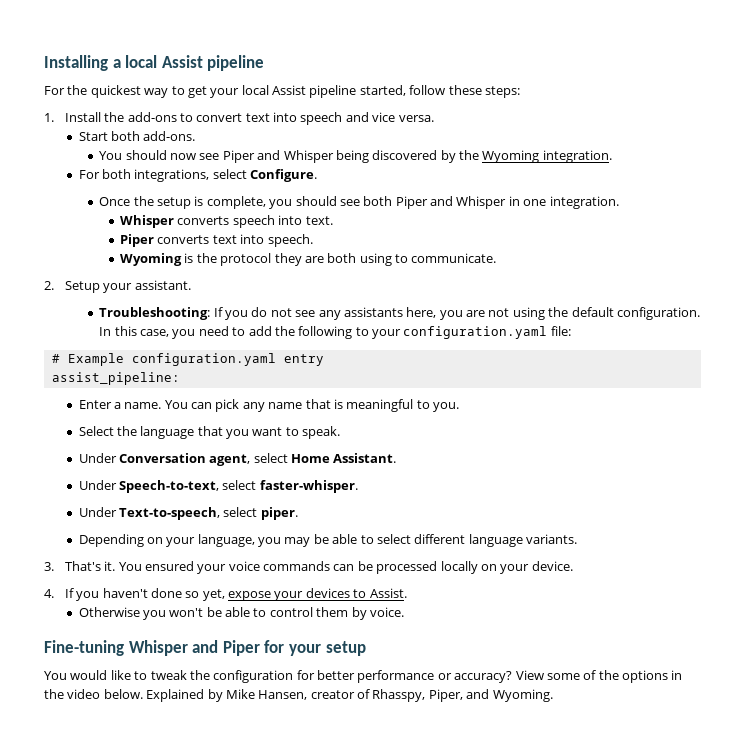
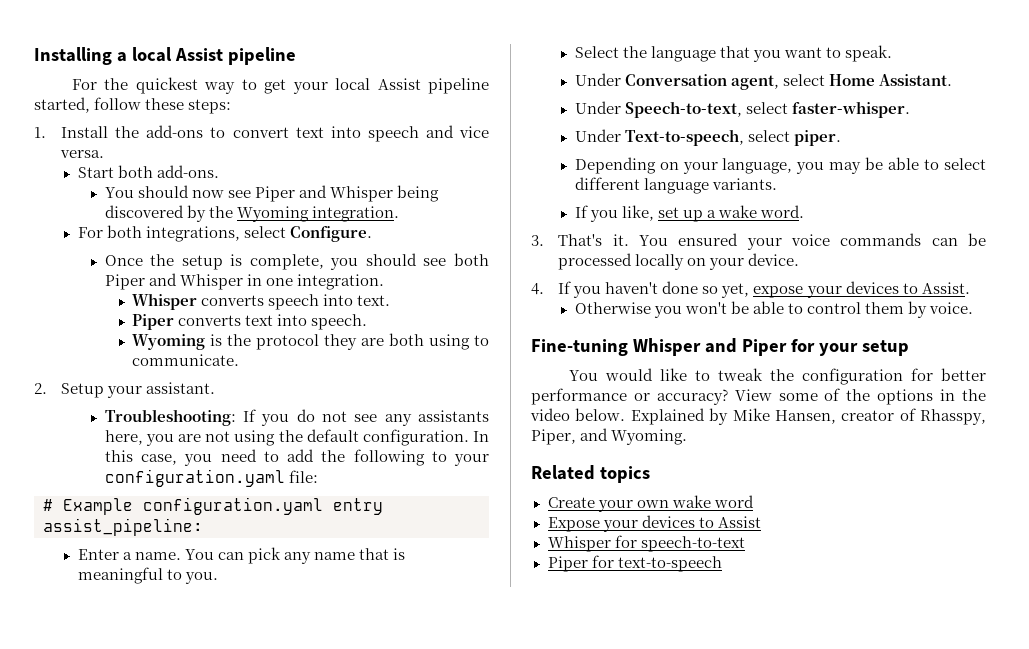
+ If you like, set up a wake word.
+ Related topics
+ Create your own wake word
+ Expose your devices to Assist
+ Whisper for speech-to-text
+ Piper for text-to-speech

